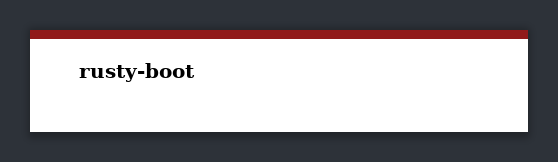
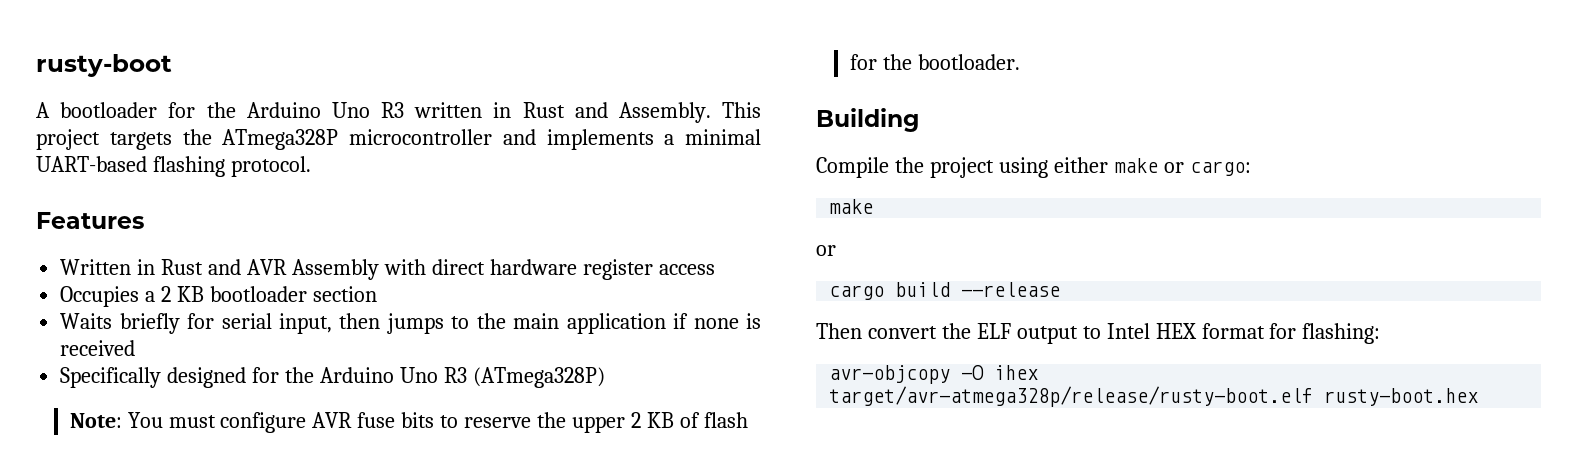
+ A bootloader for the Arduino Uno R3 written in Rust and Assembly. This project targets the ATmega328P microcontroller and implements a minimal UART-based flashing protocol.
+ Features
+ Written in Rust and AVR Assembly with direct hardware register access
+ Occupies a 2 KB bootloader section
+ Waits briefly for serial input, then jumps to the main application if none is received
+ Specifically designed for the Arduino Uno R3 (ATmega328P)
+ Note: You must configure AVR fuse bits to reserve the upper 2 KB of flash for the bootloader.
+ Building
+ Compile the project using either make or cargo:
+ make
+ or
+ cargo build --release
+ Then convert the ELF output to Intel HEX format for flashing:
+ avr-objcopy -O ihex target/avr-atmega328p/release/rusty-boot.elf rusty-boot.hex

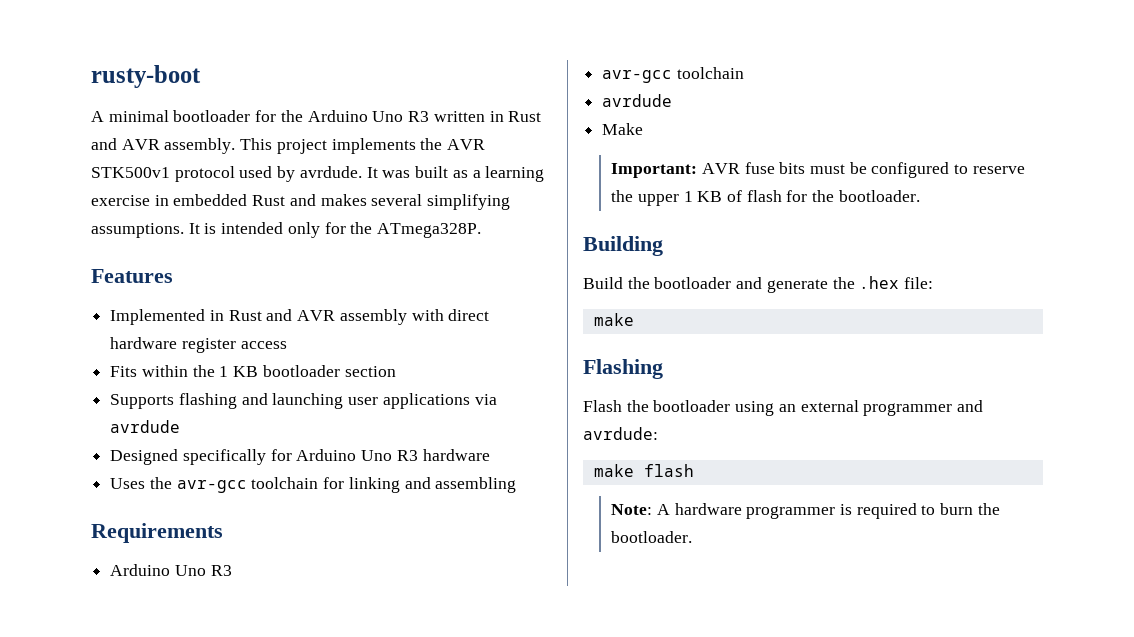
- A bootloader for the Arduino Uno R3 written in Rust and Assembly. This project targets the ATmega328P microcontroller and implements a minimal UART-based flashing protocol.
+ A minimal bootloader for the Arduino Uno R3 written in Rust and AVR assembly. This project implements the AVR STK500v1 protocol used by avrdude. It was built as a learning exercise in embedded Rust and makes several simplifying assumptions. It is intended only for the ATmega328P.
- Written in Rust and AVR Assembly with direct hardware register access
+ Implemented in Rust and AVR assembly with direct hardware register access
- Occupies a 2 KB bootloader section
+ Fits within the 1 KB bootloader section
- Waits briefly for serial input, then jumps to the main application if none is received
- Specifically designed for the Arduino Uno R3 (ATmega328P)
- Note: You must configure AVR fuse bits to reserve the upper 2 KB of flash for the bootloader.
+ Supports flashing and launching user applications via avrdude
+ Designed specifically for Arduino Uno R3 hardware
+ Uses the avr-gcc toolchain for linking and assembling
+ Requirements
+ Arduino Uno R3
+ avr-gcc toolchain
+ avrdude
+ Make
+ Important: AVR fuse bits must be configured to reserve the upper 1 KB of flash for the bootloader.
- Compile the project using either make or cargo:
+ Build the bootloader and generate the .hex file:
  make
- or
- cargo build --release
- Then convert the ELF output to Intel HEX format for flashing:
- avr-objcopy -O ihex target/avr-atmega328p/release/rusty-boot.elf rusty-boot.hex
+ Flashing
+ Flash the bootloader using an external programmer and avrdude:
+ make flash
+ Note: A hardware programmer is required to burn the bootloader.

